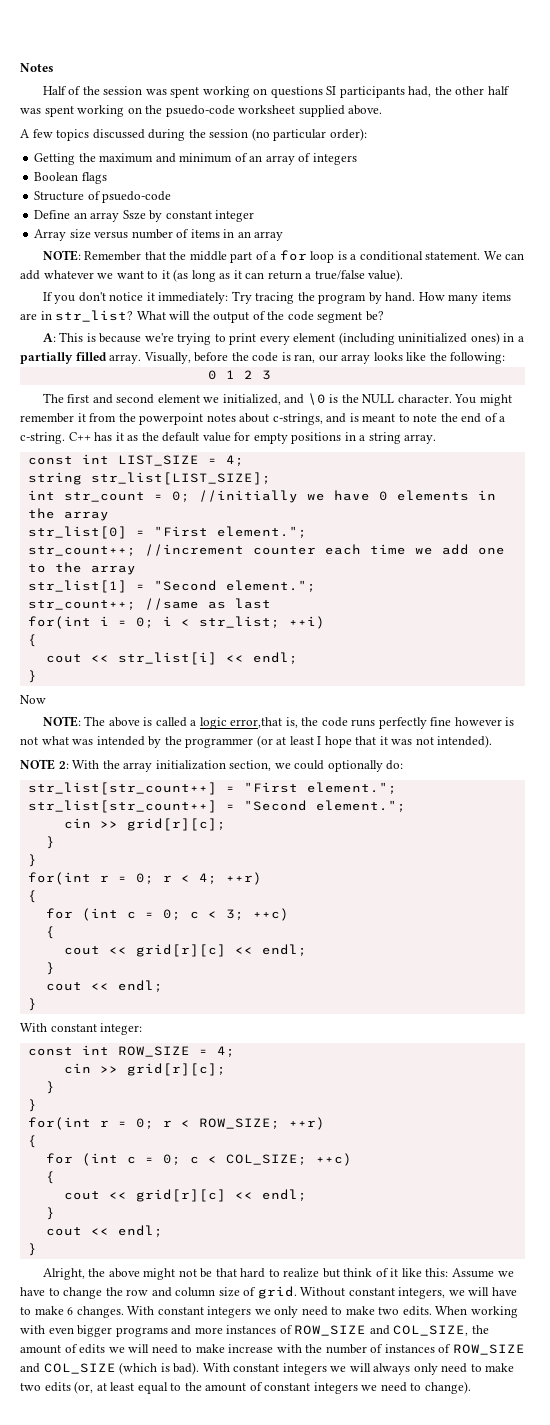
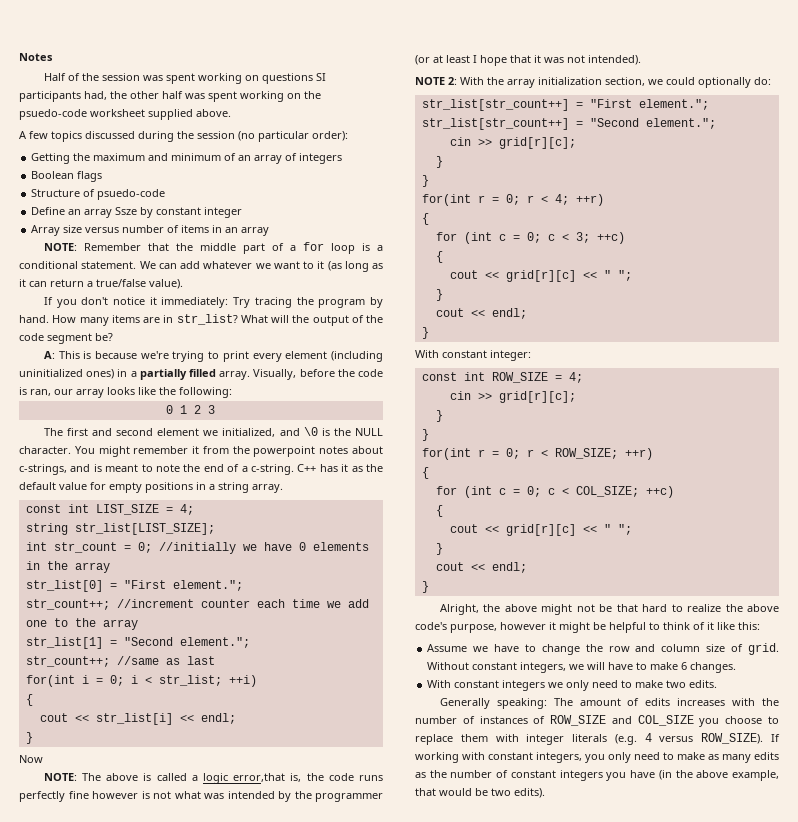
  for (int c = 0; c < 3; ++c)
  {
- cout << grid[r][c] << endl;
+ cout << grid[r][c] << " ";
  for (int c = 0; c < COL_SIZE; ++c)
  {
- cout << grid[r][c] << endl;
+ cout << grid[r][c] << " ";
- Alright, the above might not be that hard to realize but think of it like this: Assume we have to change the row and column size of grid.
+ Alright, the above might not be that hard to realize the above code's purpose, however it might be helpful to think of it like this:
+ Assume we have to change the row and column size of grid.
- Without constant integers, we will have to make 6 changes. With constant integers we only need to make two edits. When working with even bigger programs and more instances of ROW_SIZE and COL_SIZE, the amount of edits we will need to make increase with the number of instances of ROW_SIZE and COL_SIZE (which is bad). With constant integers we will always only need to make two edits (or, at least equal to the amount of constant integers we need to change).
+ Without constant integers, we will have to make 6 changes.
+ With constant integers we only need to make two edits.
+ Generally speaking: The amount of edits increases with the number of instances of ROW_SIZE and COL_SIZE you choose to replace them with integer literals (e.g. 4 versus ROW_SIZE). If working with constant integers, you only need to make as many edits as the number of constant integers you have (in the above example, that would be two edits).

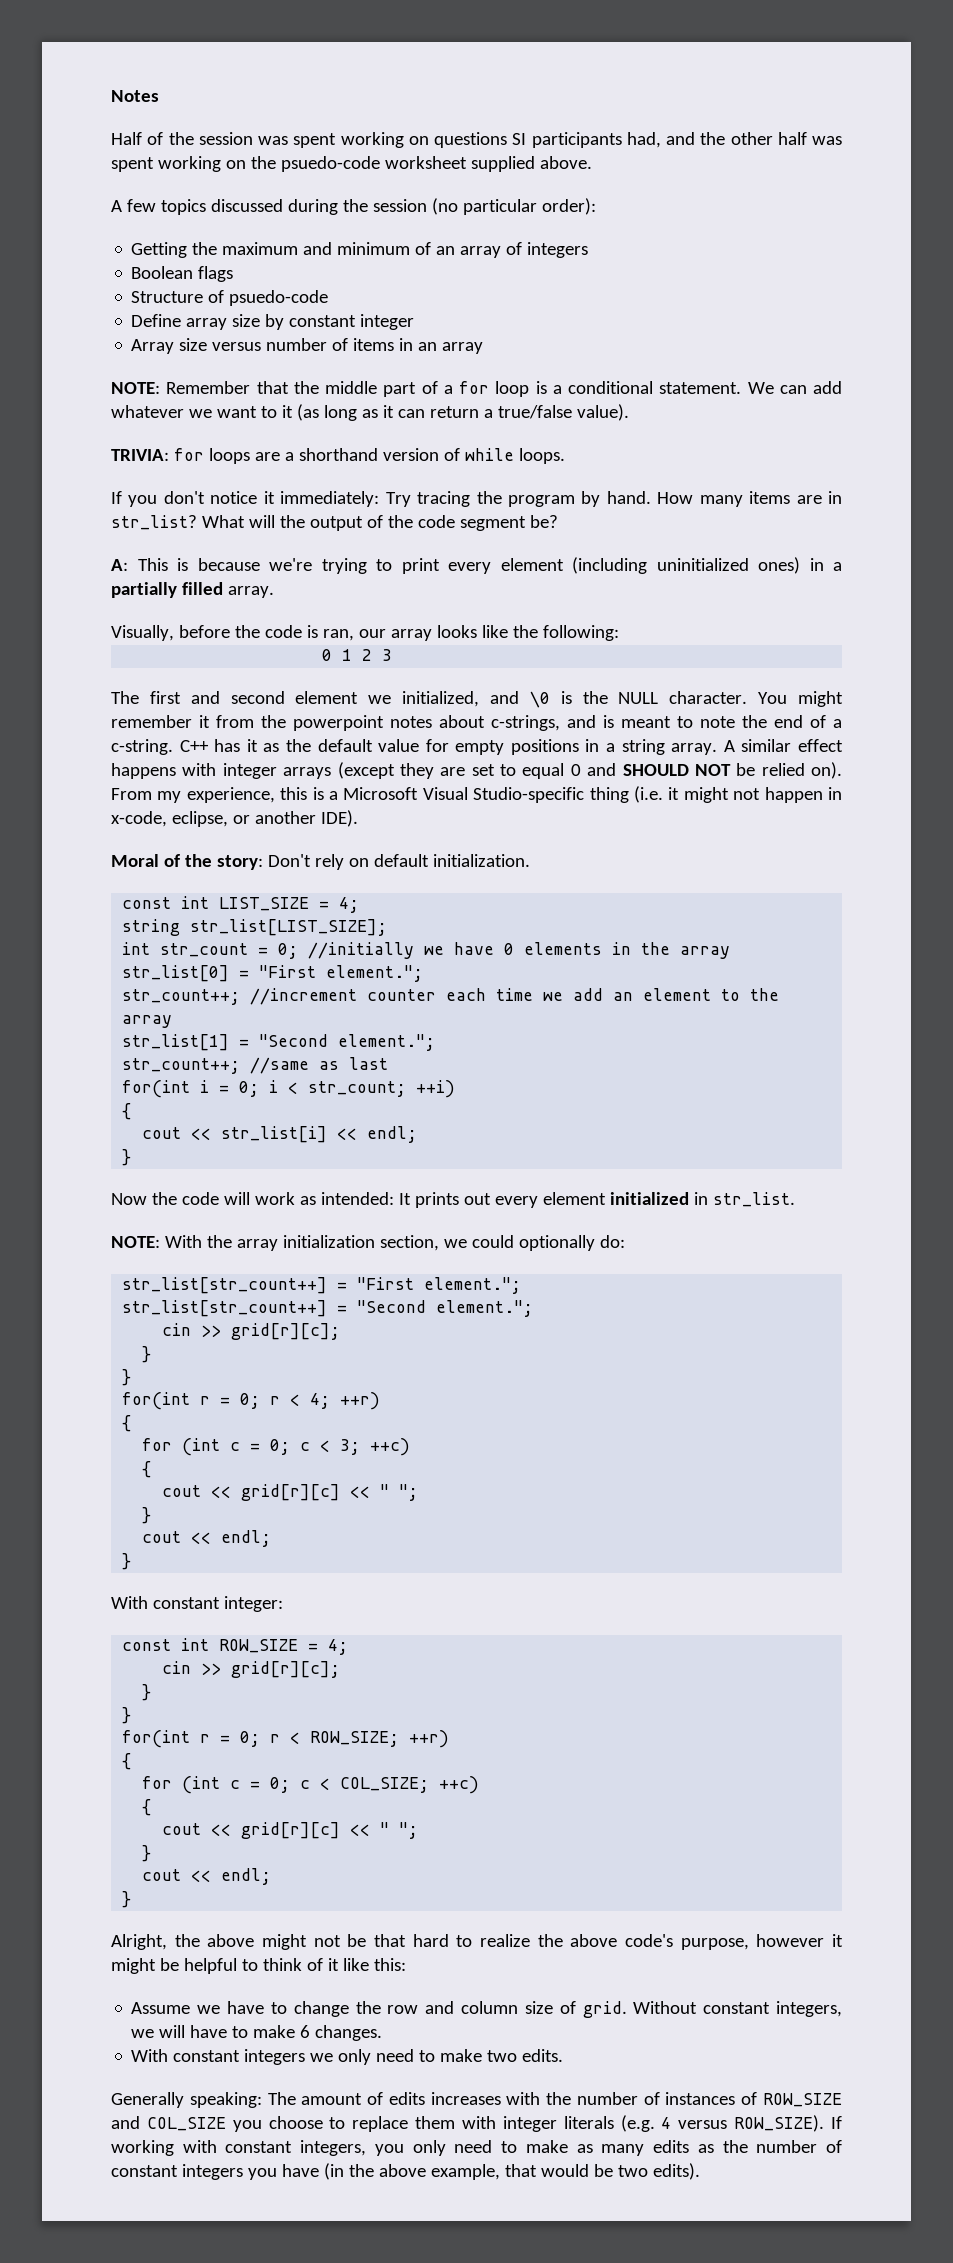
- Half of the session was spent working on questions SI participants had, the other half was spent working on the psuedo-code worksheet supplied above.
+ Half of the session was spent working on questions SI participants had, and the other half was spent working on the psuedo-code worksheet supplied above.
- Define an array Ssze by constant integer
+ Define array size by constant integer
+ TRIVIA: for loops are a shorthand version of while loops.
- A: This is because we're trying to print every element (including uninitialized ones) in a partially filled array. Visually, before the code is ran, our array looks like the following:
+ A: This is because we're trying to print every element (including uninitialized ones) in a partially filled array.
+ Visually, before the code is ran, our array looks like the following:
+ A similar effect happens with integer arrays (except they are set to equal 0 and SHOULD NOT be relied on). From my experience, this is a Microsoft Visual Studio-specific thing (i.e. it might not happen in x-code, eclipse, or another IDE).
+ Moral of the story: Don't rely on default initialization.
- str_count++; //increment counter each time we add one to the array
+ str_count++; //increment counter each time we add an element to the array
- for(int i = 0; i < str_list; ++i)
+ for(int i = 0; i < str_count; ++i)
- Now
- NOTE: The above is called a logic error,that is, the code runs perfectly fine however is not what was intended by the programmer (or at least I hope that it was not intended).
- NOTE 2: With the array initialization section, we could optionally do:
+ Now the code will work as intended: It prints out every element initialized in str_list.
+ NOTE: With the array initialization section, we could optionally do:

